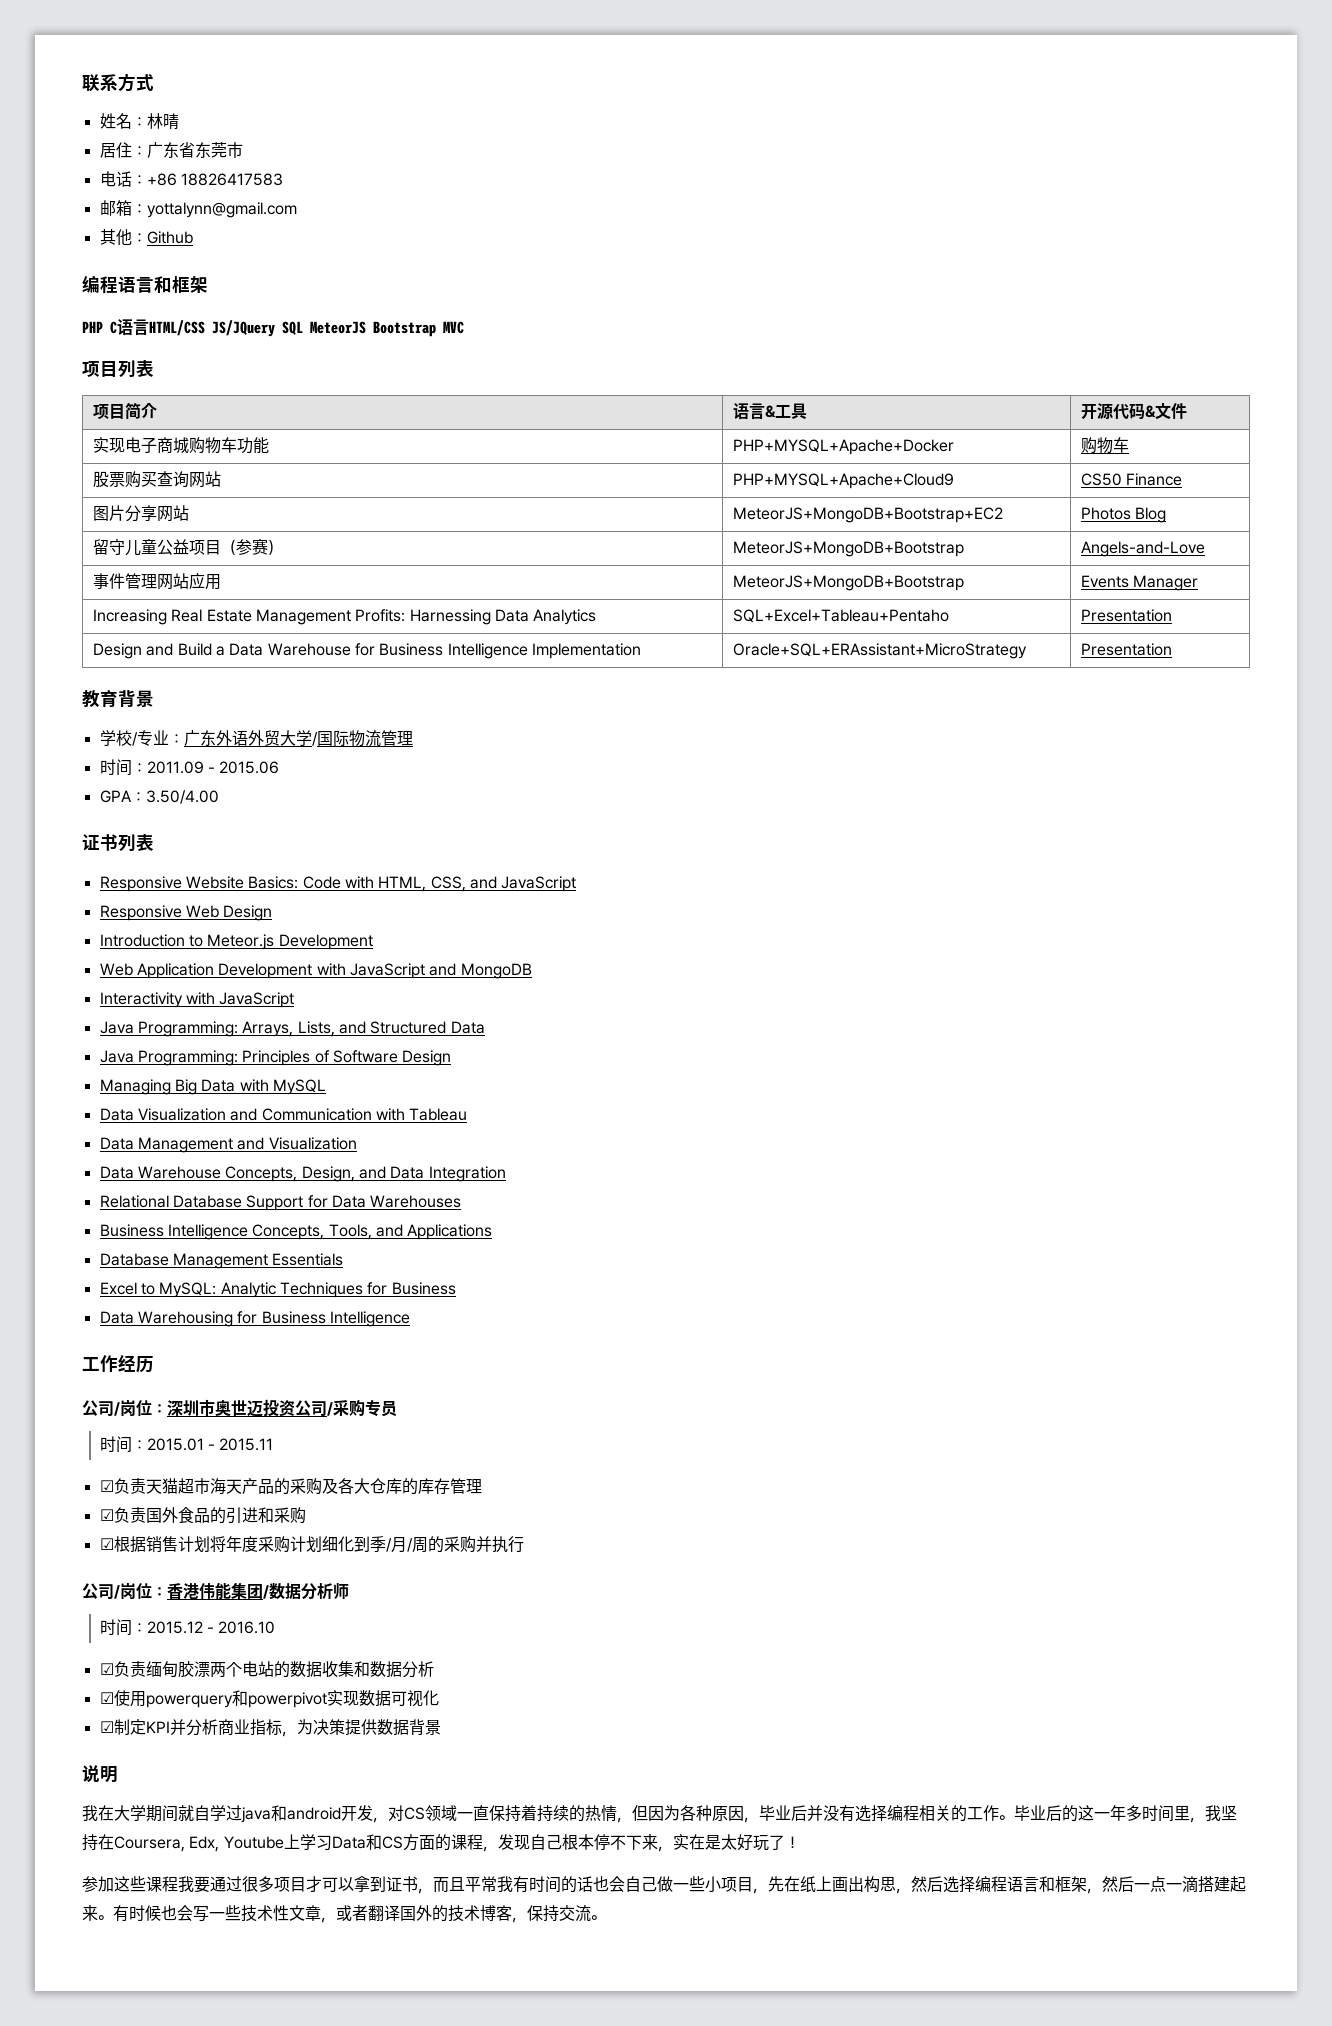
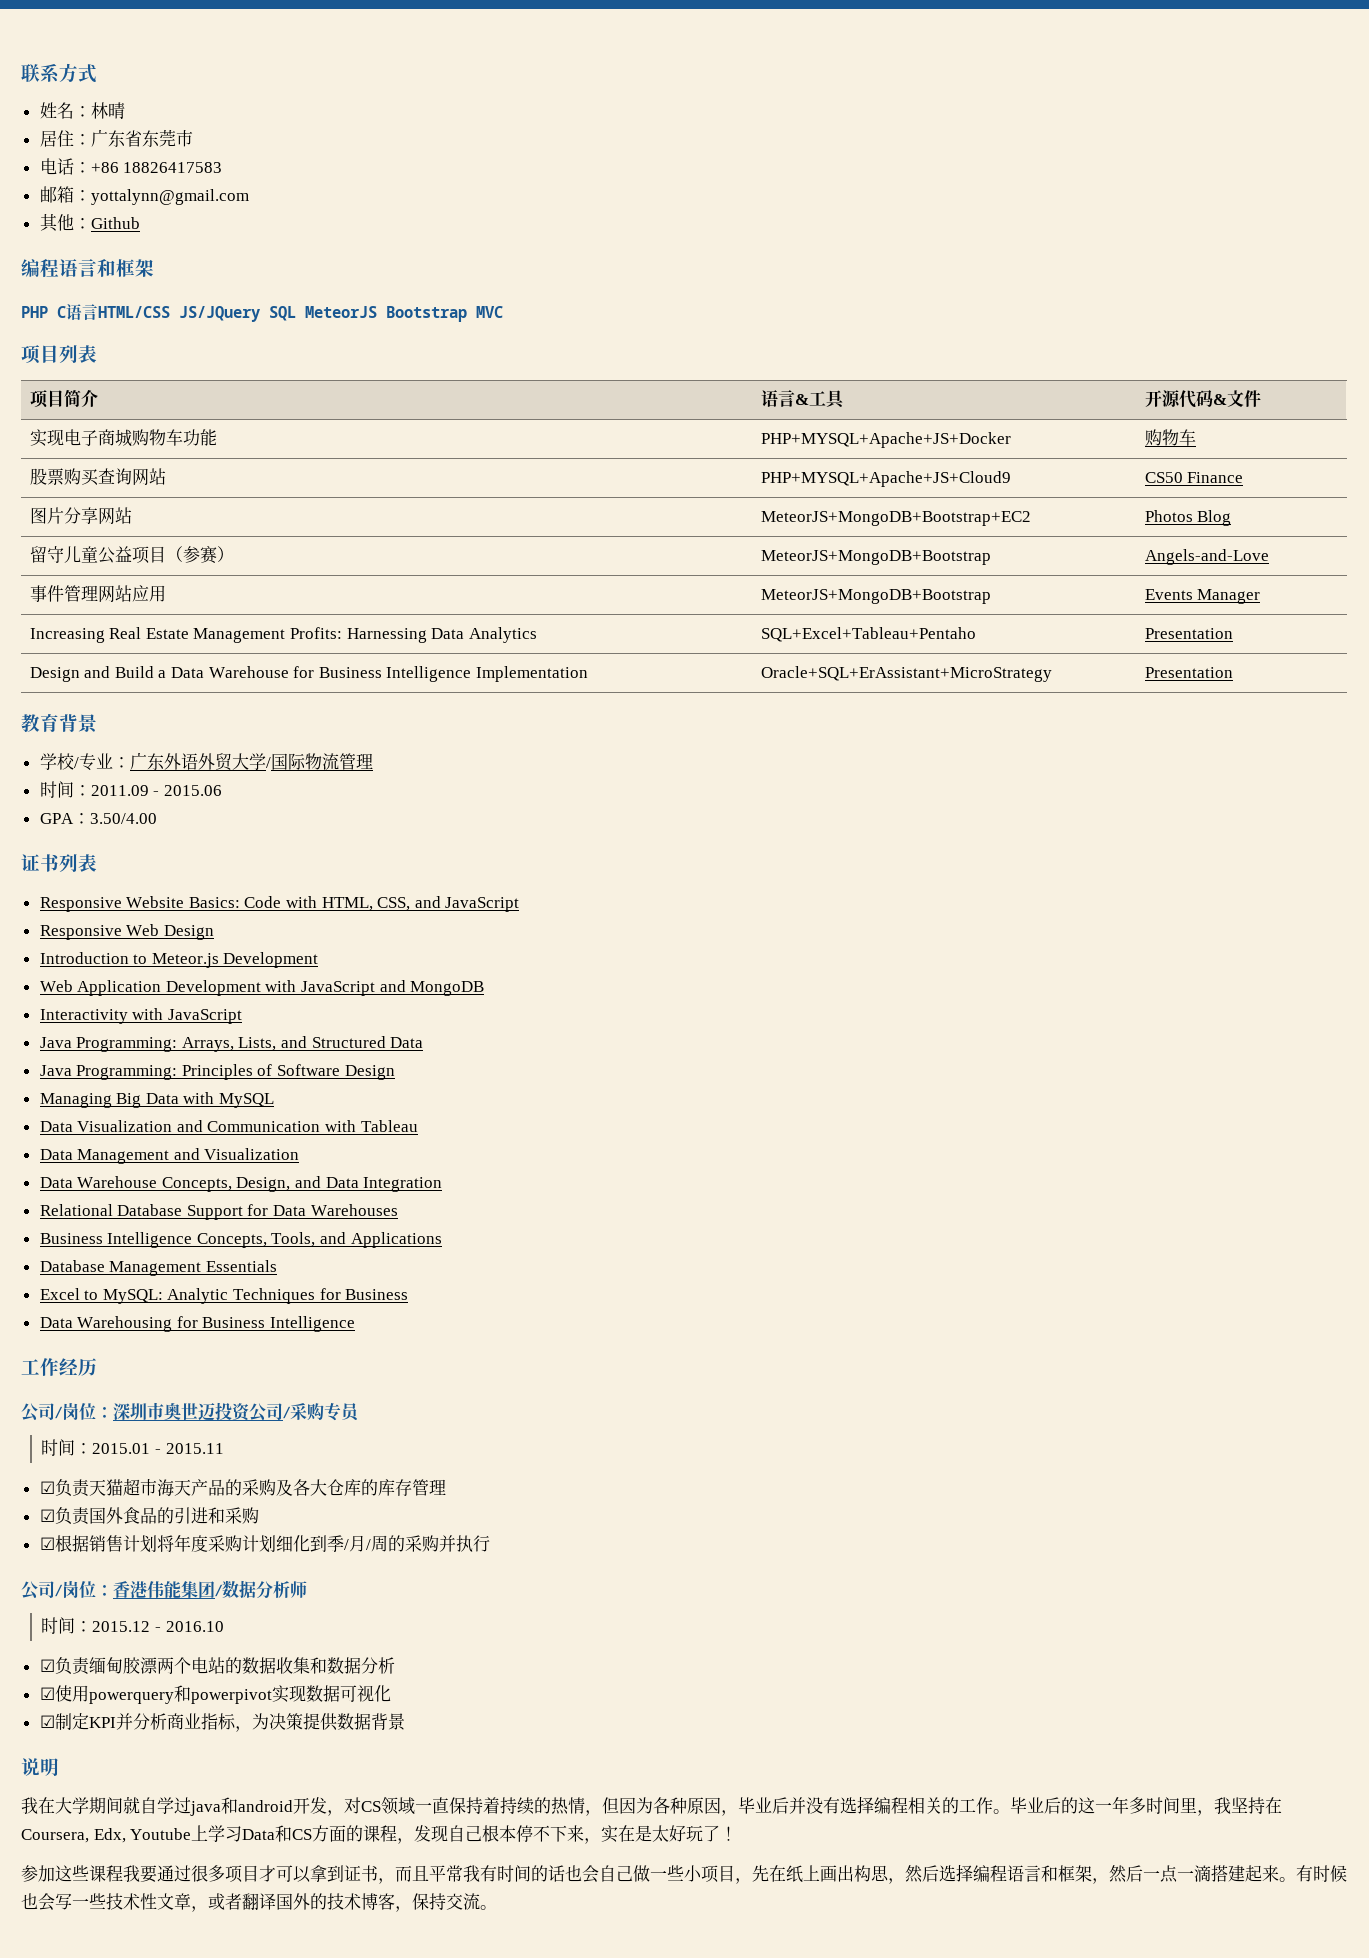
- 实现电子商城购物车功能 | PHP+MYSQL+Apache+Docker | 购物车
+ 实现电子商城购物车功能 | PHP+MYSQL+Apache+JS+Docker | 购物车
- 股票购买查询网站 | PHP+MYSQL+Apache+Cloud9 | CS50 Finance
+ 股票购买查询网站 | PHP+MYSQL+Apache+JS+Cloud9 | CS50 Finance
- Design and Build a Data Warehouse for Business Intelligence Implementation | Oracle+SQL+ERAssistant+MicroStrategy | Presentation
+ Design and Build a Data Warehouse for Business Intelligence Implementation | Oracle+SQL+ErAssistant+MicroStrategy | Presentation

